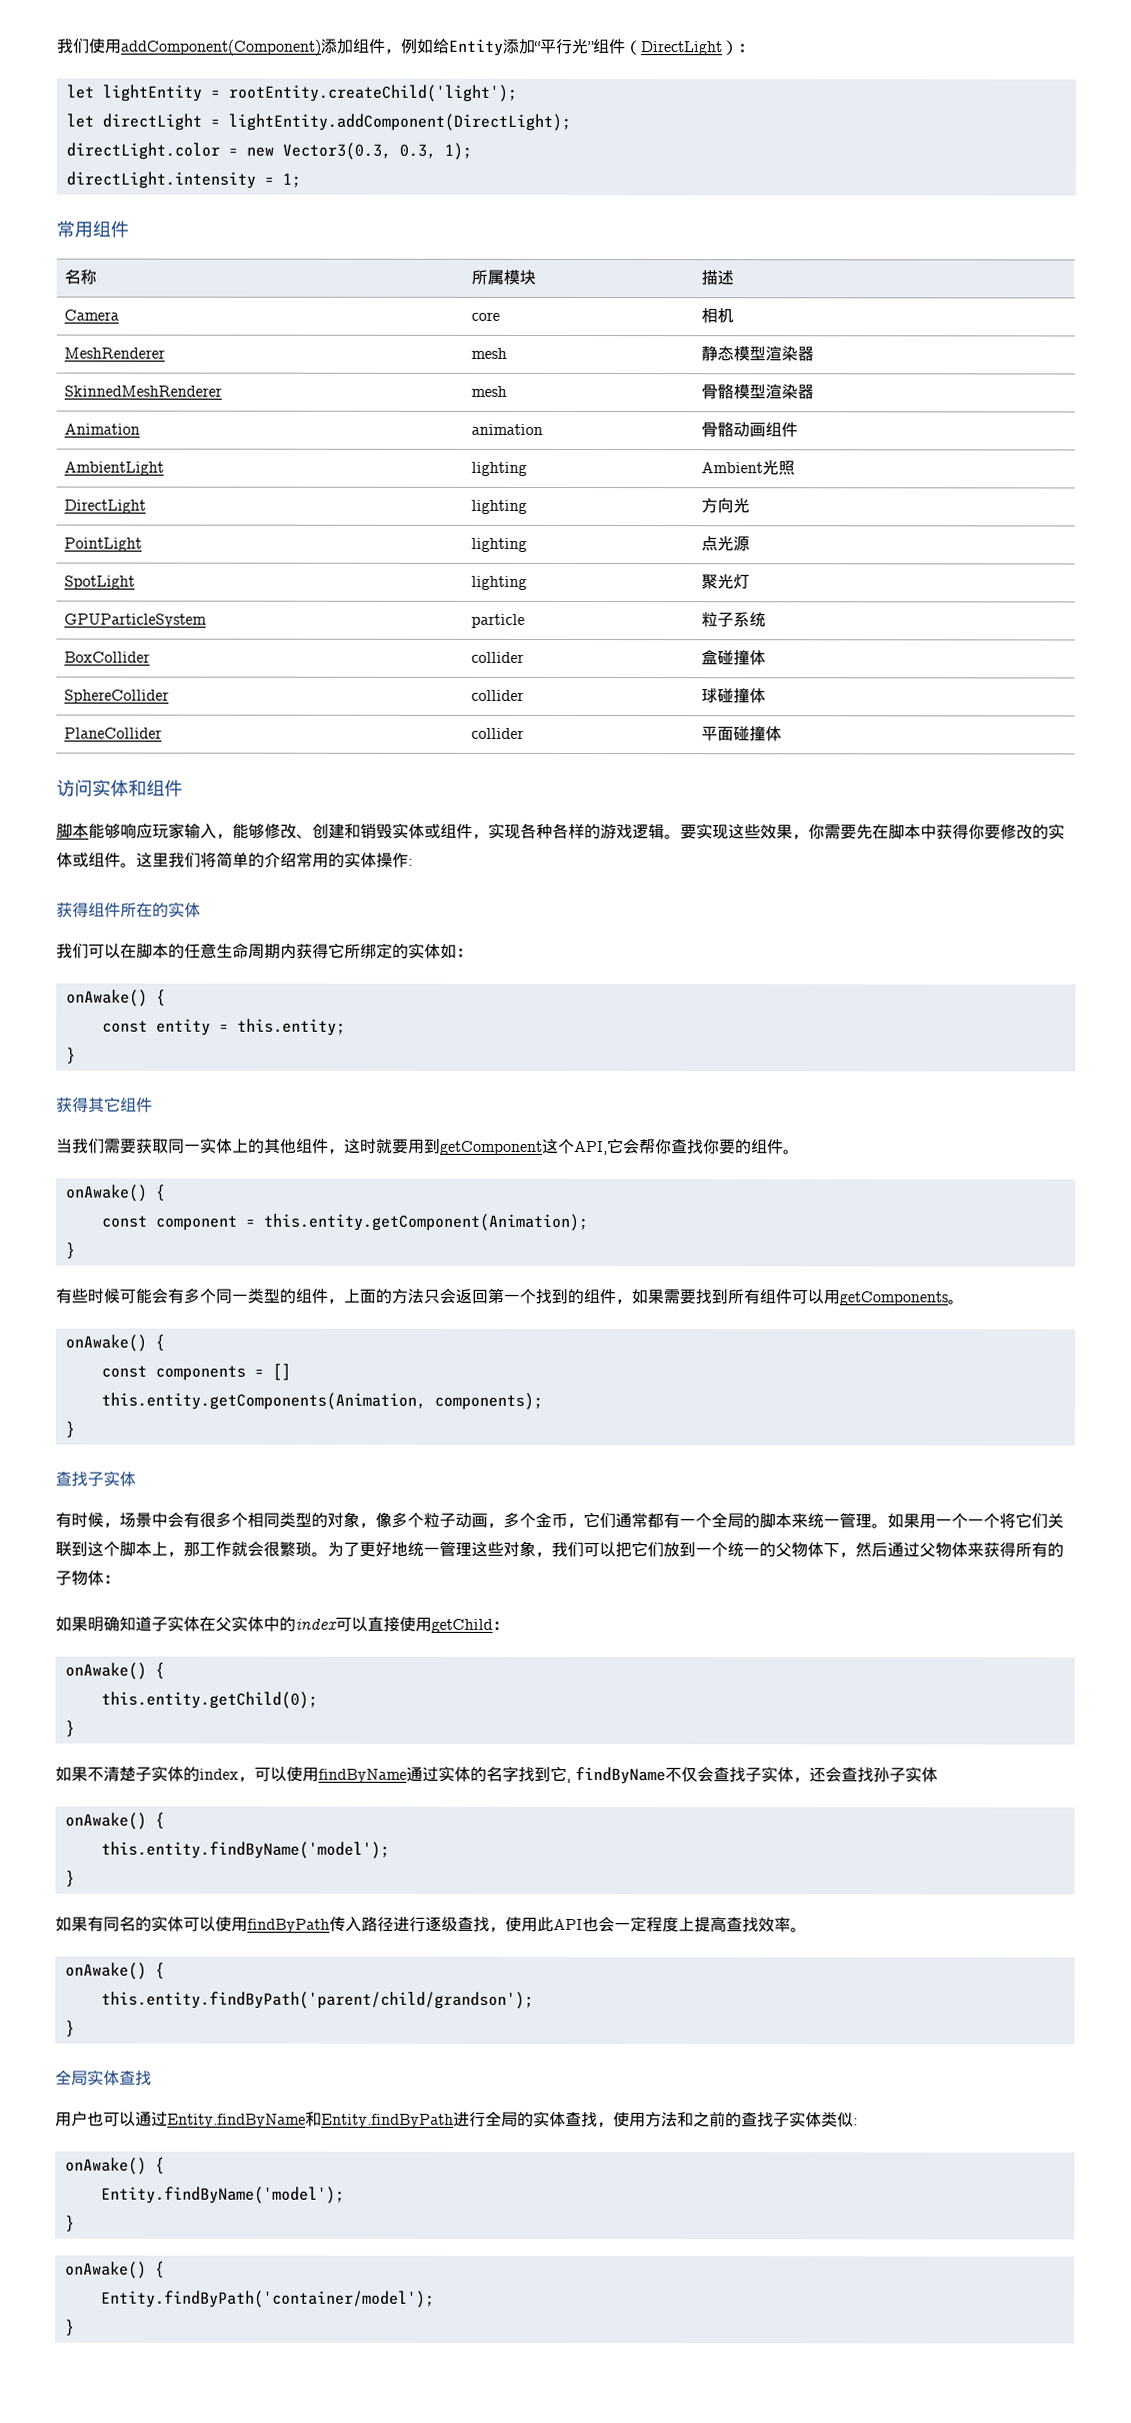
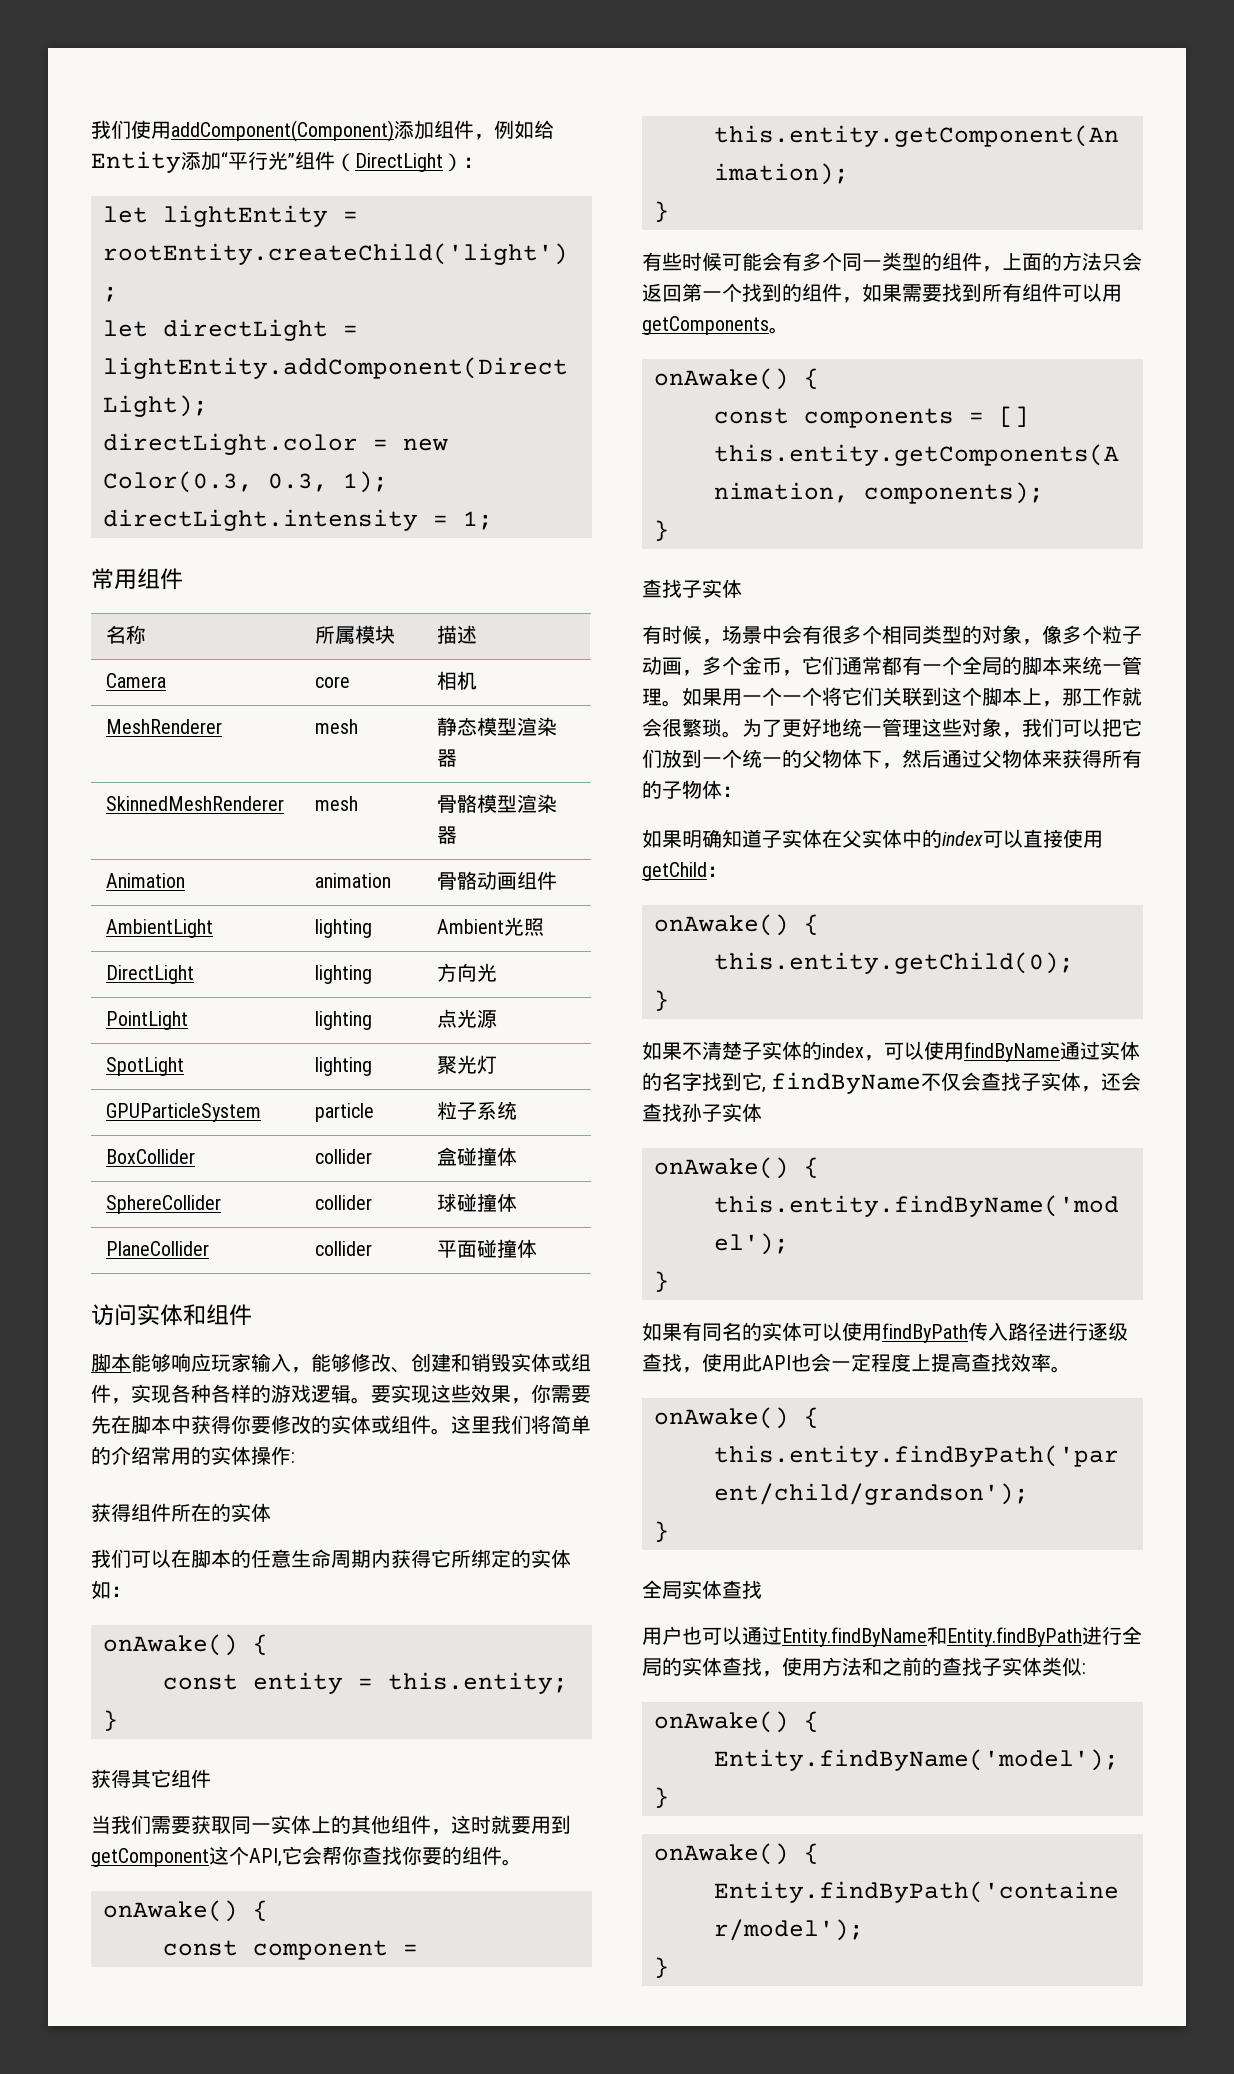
- directLight.color = new Vector3(0.3, 0.3, 1);
+ directLight.color = new Color(0.3, 0.3, 1);

